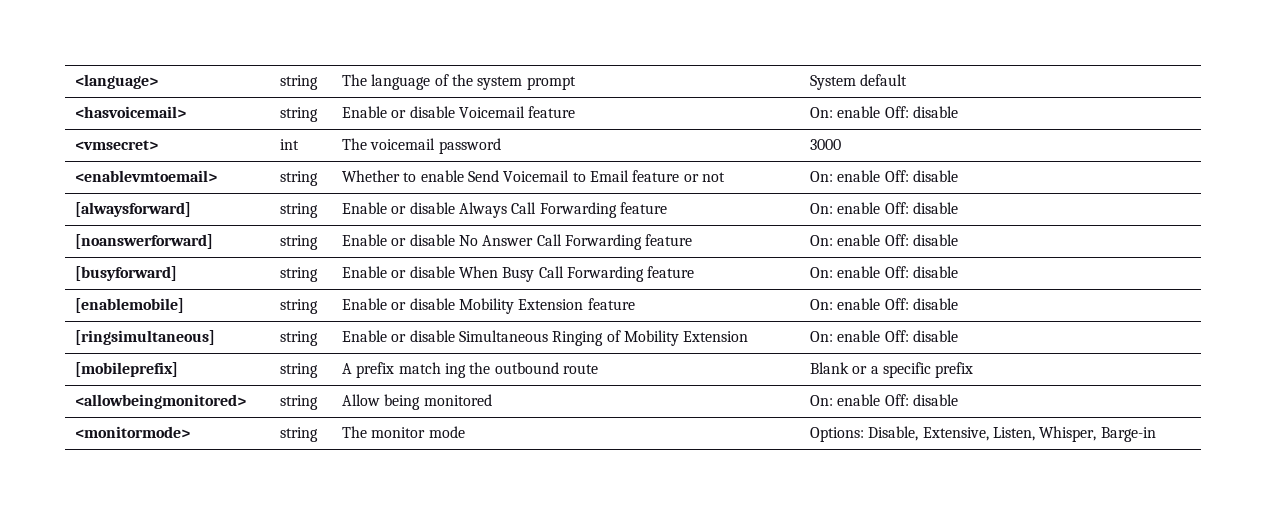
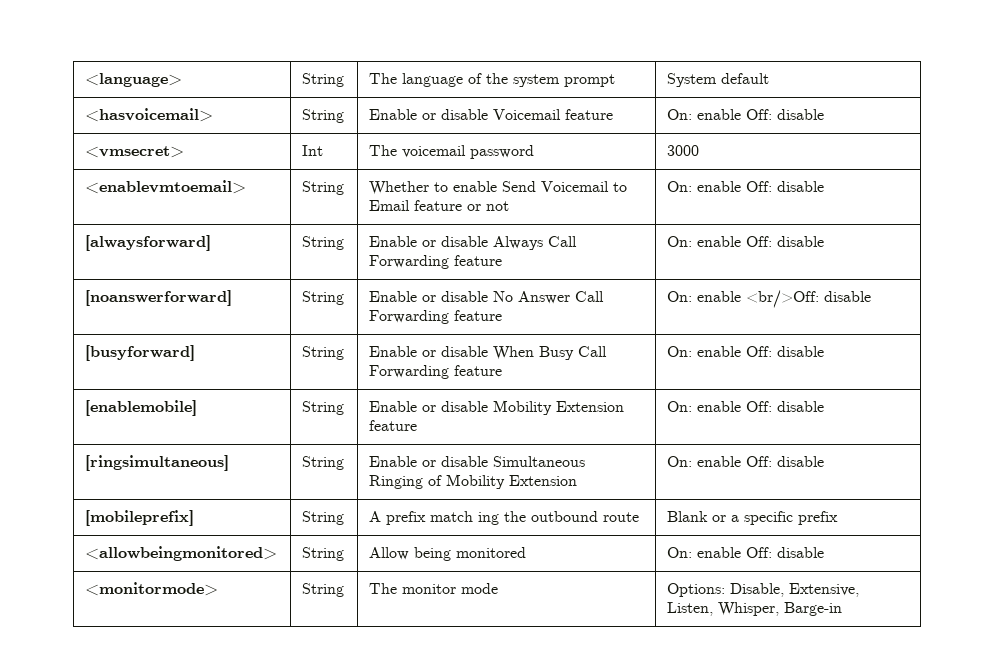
- <language> | string | The language of the system prompt | System default
+ <language> | String | The language of the system prompt | System default
- <hasvoicemail> | string | Enable or disable Voicemail feature | On: enable Off: disable
+ <hasvoicemail> | String | Enable or disable Voicemail feature | On: enable Off: disable
- <vmsecret> | int | The voicemail password | 3000
+ <vmsecret> | Int | The voicemail password | 3000
- <enablevmtoemail> | string | Whether to enable Send Voicemail to Email feature or not | On: enable Off: disable
+ <enablevmtoemail> | String | Whether to enable Send Voicemail to Email feature or not | On: enable Off: disable
- [alwaysforward] | string | Enable or disable Always Call Forwarding feature | On: enable Off: disable
+ [alwaysforward] | String | Enable or disable Always Call Forwarding feature | On: enable Off: disable
- [noanswerforward] | string | Enable or disable No Answer Call Forwarding feature | On: enable Off: disable
+ [noanswerforward] | String | Enable or disable No Answer Call Forwarding feature | On: enable <br/>Off: disable
- [busyforward] | string | Enable or disable When Busy Call Forwarding feature | On: enable Off: disable
+ [busyforward] | String | Enable or disable When Busy Call Forwarding feature | On: enable Off: disable
- [enablemobile] | string | Enable or disable Mobility Extension feature | On: enable Off: disable
+ [enablemobile] | String | Enable or disable Mobility Extension feature | On: enable Off: disable
- [ringsimultaneous] | string | Enable or disable Simultaneous Ringing of Mobility Extension | On: enable Off: disable
+ [ringsimultaneous] | String | Enable or disable Simultaneous Ringing of Mobility Extension | On: enable Off: disable
- [mobileprefix] | string | A prefix match ing the outbound route | Blank or a specific prefix
+ [mobileprefix] | String | A prefix match ing the outbound route | Blank or a specific prefix
- <allowbeingmonitored> | string | Allow being monitored | On: enable Off: disable
+ <allowbeingmonitored> | String | Allow being monitored | On: enable Off: disable
- <monitormode> | string | The monitor mode | Options: Disable, Extensive, Listen, Whisper, Barge-in
+ <monitormode> | String | The monitor mode | Options: Disable, Extensive, Listen, Whisper, Barge-in

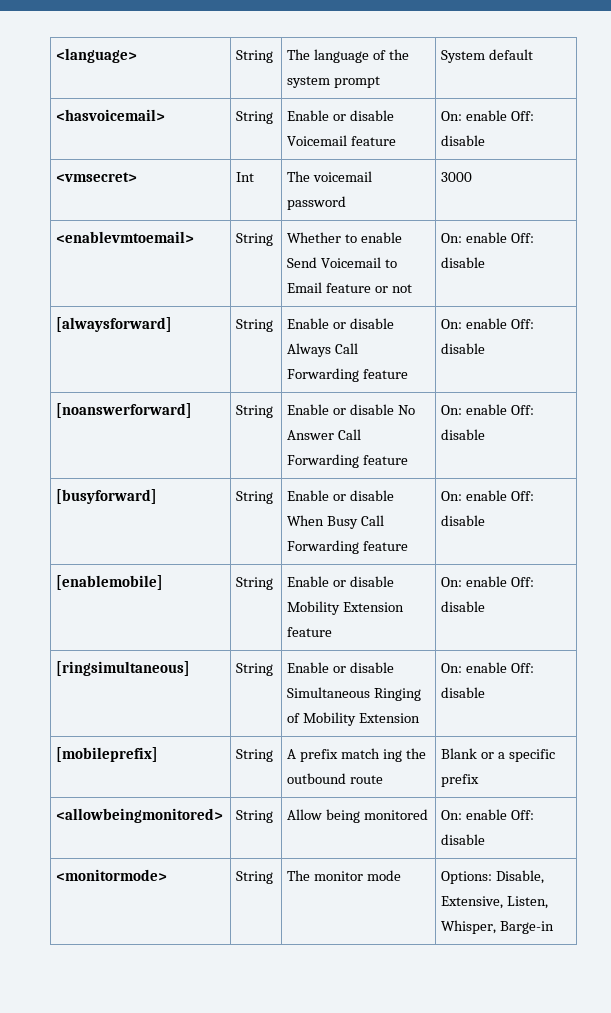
- [noanswerforward] | String | Enable or disable No Answer Call Forwarding feature | On: enable <br/>Off: disable
+ [noanswerforward] | String | Enable or disable No Answer Call Forwarding feature | On: enable Off: disable

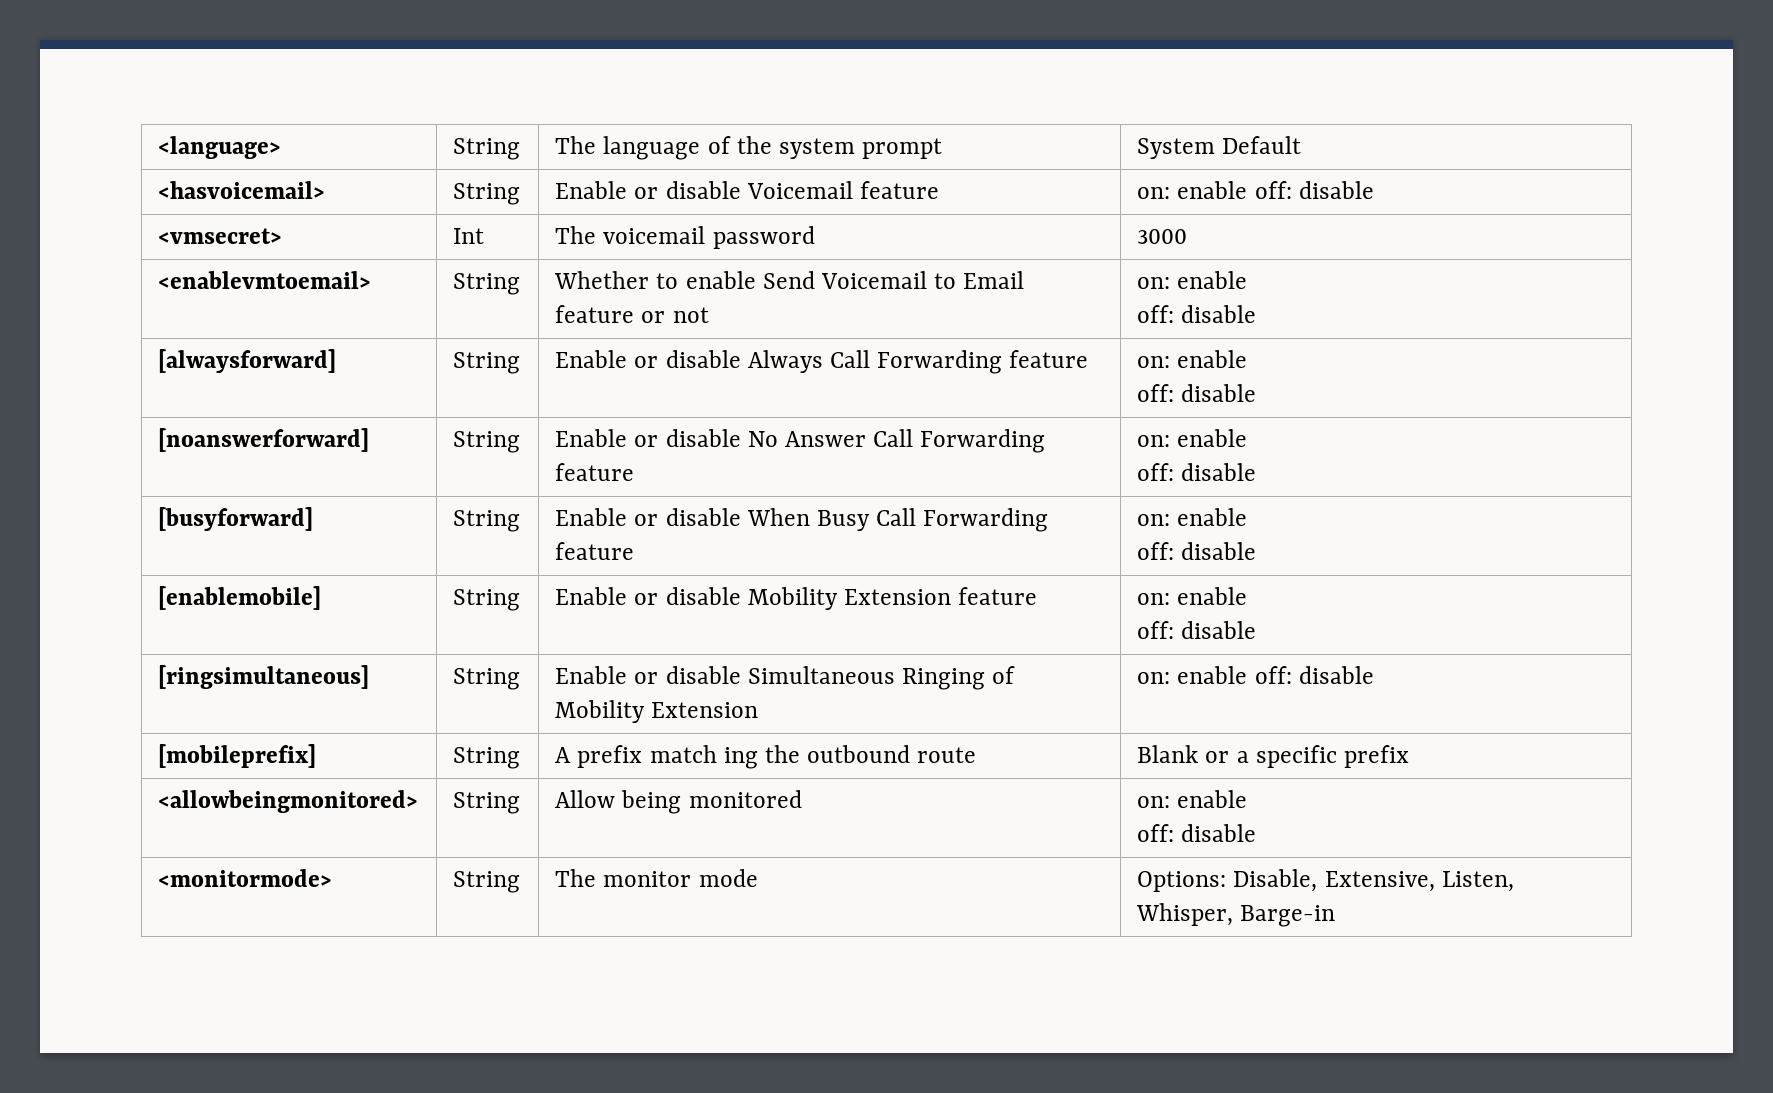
- <language> | String | The language of the system prompt | System default
+ <language> | String | The language of the system prompt | System Default
- <hasvoicemail> | String | Enable or disable Voicemail feature | On: enable Off: disable
+ <hasvoicemail> | String | Enable or disable Voicemail feature | on: enable off: disable
- <enablevmtoemail> | String | Whether to enable Send Voicemail to Email feature or not | On: enable Off: disable
+ <enablevmtoemail> | String | Whether to enable Send Voicemail to Email feature or not | on: enable
+ off: disable
- [alwaysforward] | String | Enable or disable Always Call Forwarding feature | On: enable Off: disable
+ [alwaysforward] | String | Enable or disable Always Call Forwarding feature | on: enable
+ off: disable
- [noanswerforward] | String | Enable or disable No Answer Call Forwarding feature | On: enable Off: disable
+ [noanswerforward] | String | Enable or disable No Answer Call Forwarding feature | on: enable
+ off: disable
- [busyforward] | String | Enable or disable When Busy Call Forwarding feature | On: enable Off: disable
+ [busyforward] | String | Enable or disable When Busy Call Forwarding feature | on: enable
+ off: disable
- [enablemobile] | String | Enable or disable Mobility Extension feature | On: enable Off: disable
+ [enablemobile] | String | Enable or disable Mobility Extension feature | on: enable
+ off: disable
- [ringsimultaneous] | String | Enable or disable Simultaneous Ringing of Mobility Extension | On: enable Off: disable
+ [ringsimultaneous] | String | Enable or disable Simultaneous Ringing of Mobility Extension | on: enable off: disable
- <allowbeingmonitored> | String | Allow being monitored | On: enable Off: disable
+ <allowbeingmonitored> | String | Allow being monitored | on: enable
+ off: disable

